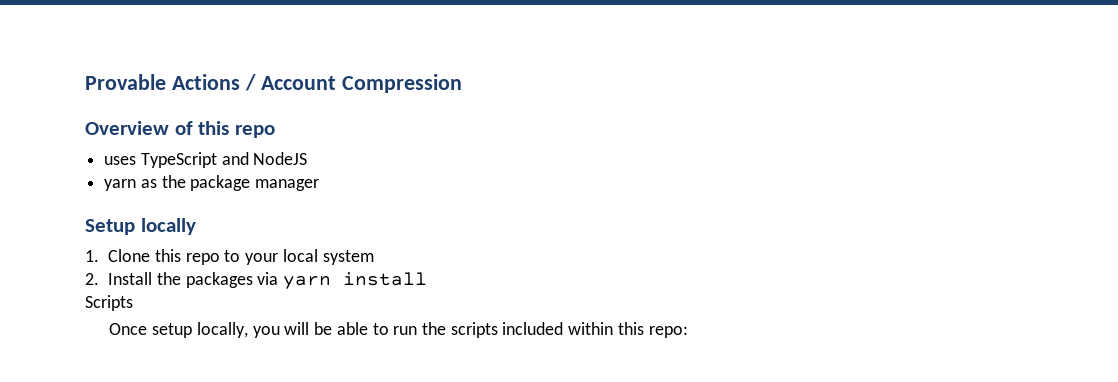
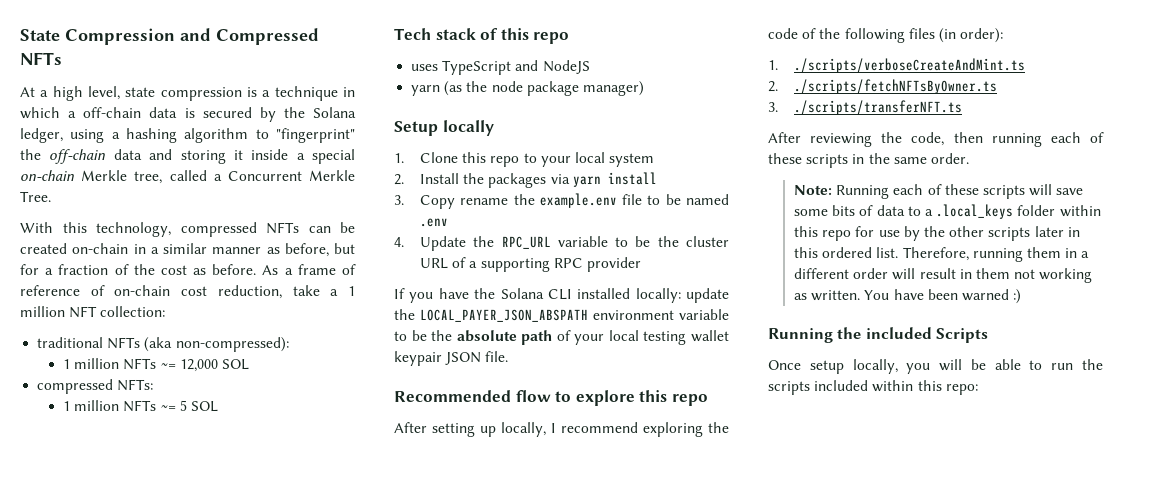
- Provable Actions / Account Compression
- Overview of this repo
+ State Compression and Compressed NFTs
+ At a high level, state compression is a technique in which a off-chain data is secured by the Solana ledger, using a hashing algorithm to "fingerprint" the off-chain data and storing it inside a special on-chain Merkle tree, called a Concurrent Merkle Tree.
+ With this technology, compressed NFTs can be created on-chain in a similar manner as before, but for a fraction of the cost as before. As a frame of reference of on-chain cost reduction, take a 1 million NFT collection:
+ traditional NFTs (aka non-compressed):
+ 1 million NFTs ~= 12,000 SOL
+ compressed NFTs:
+ 1 million NFTs ~= 5 SOL
+ Tech stack of this repo
- yarn as the package manager
+ yarn (as the node package manager)
- Scripts
+ 3. Copy rename the example.env file to be named .env
+ 4. Update the RPC_URL variable to be the cluster URL of a supporting RPC provider
+ If you have the Solana CLI installed locally: update the LOCAL_PAYER_JSON_ABSPATH environment variable to be the absolute path of your local testing wallet keypair JSON file.
+ Recommended flow to explore this repo
+ After setting up locally, I recommend exploring the code of the following files (in order):
+ 1. ./scripts/verboseCreateAndMint.ts
+ 2. ./scripts/fetchNFTsByOwner.ts
+ 3. ./scripts/transferNFT.ts
+ After reviewing the code, then running each of these scripts in the same order.
+ Note: Running each of these scripts will save some bits of data to a .local_keys folder within this repo for use by the other scripts later in this ordered list. Therefore, running them in a different order will result in them not working as written. You have been warned :)
+ Running the included Scripts

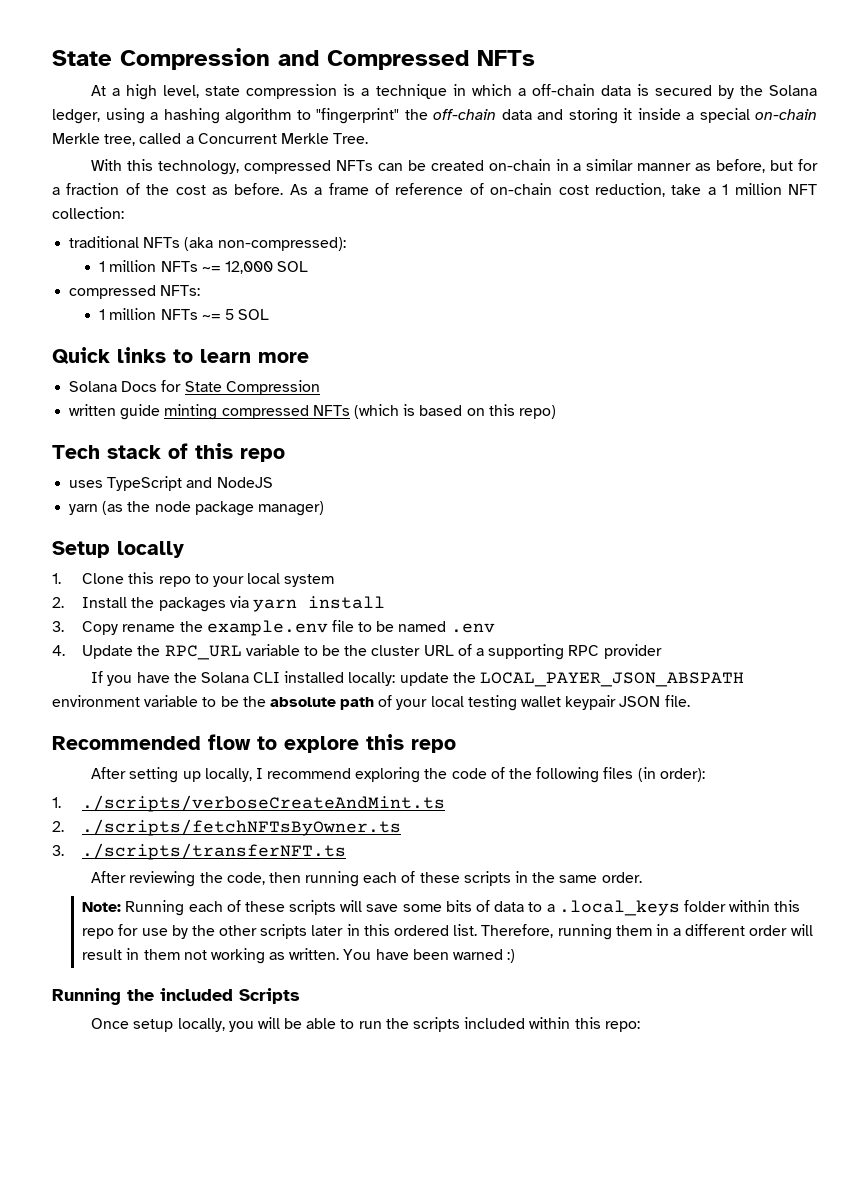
+ Quick links to learn more
+ Solana Docs for State Compression
+ written guide minting compressed NFTs (which is based on this repo)

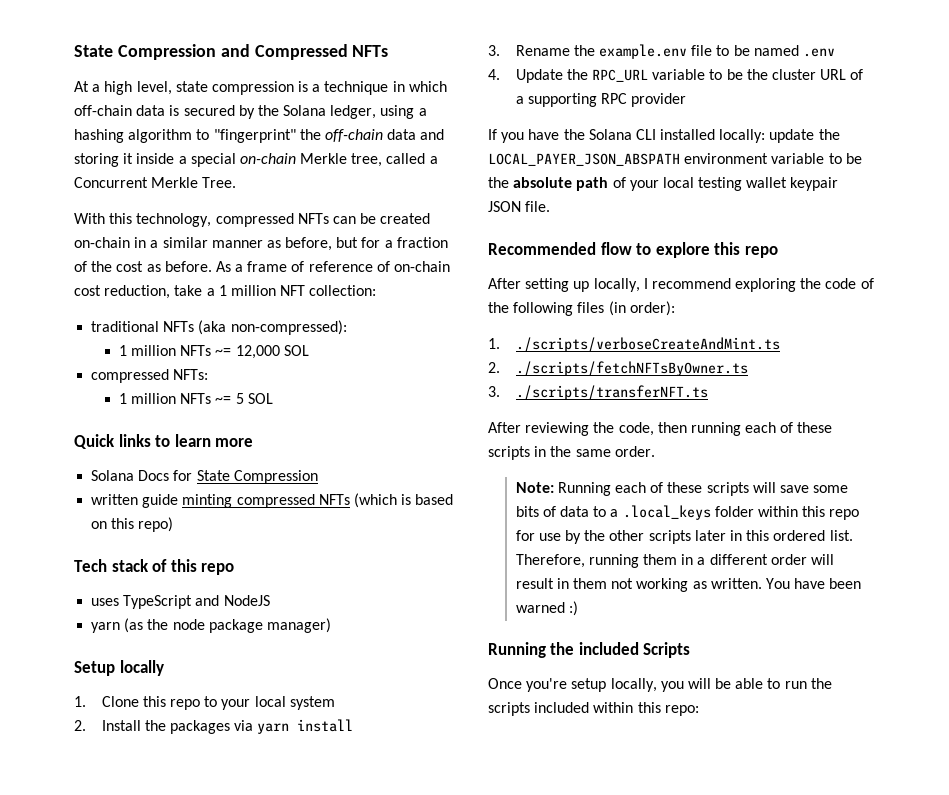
- At a high level, state compression is a technique in which a off-chain data is secured by the Solana ledger, using a hashing algorithm to "fingerprint" the off-chain data and storing it inside a special on-chain Merkle tree, called a Concurrent Merkle Tree.
+ At a high level, state compression is a technique in which off-chain data is secured by the Solana ledger, using a hashing algorithm to "fingerprint" the off-chain data and storing it inside a special on-chain Merkle tree, called a Concurrent Merkle Tree.
- 3. Copy rename the example.env file to be named .env
+ 3. Rename the example.env file to be named .env
- Once setup locally, you will be able to run the scripts included within this repo:
+ Once you're setup locally, you will be able to run the scripts included within this repo:

